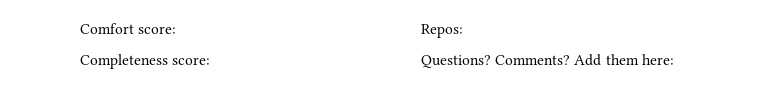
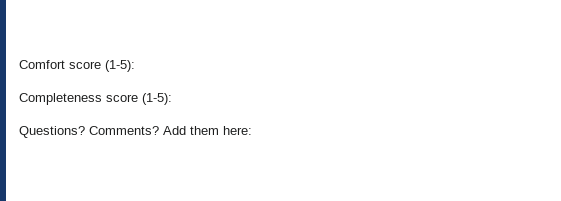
- Comfort score:
+ Comfort score (1-5):
- Completeness score:
- Repos:
+ Completeness score (1-5):

